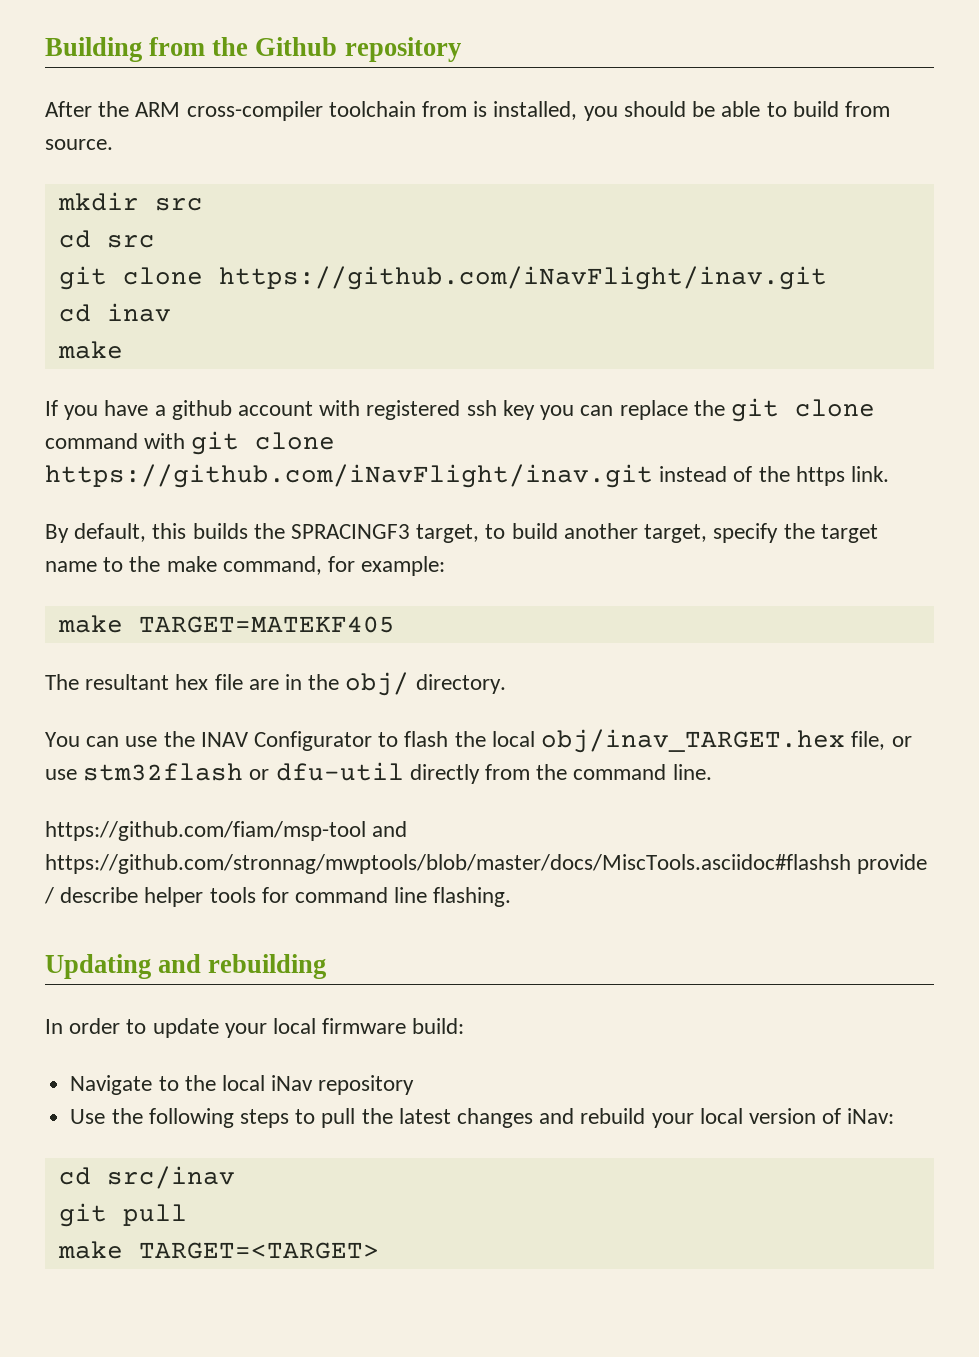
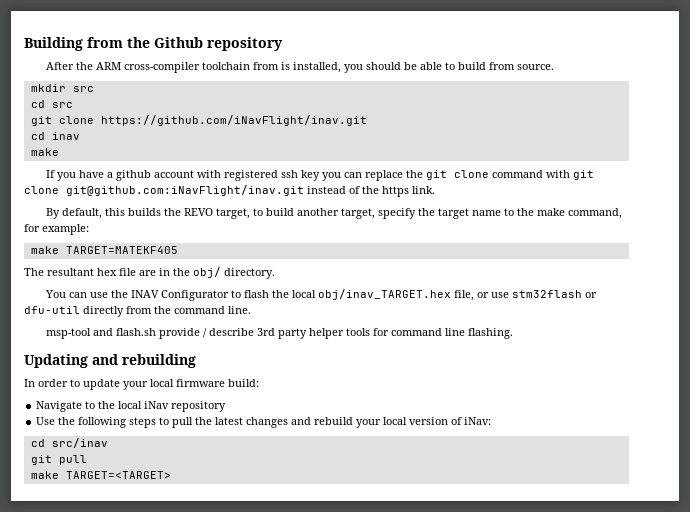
- If you have a github account with registered ssh key you can replace the git clone command with git clone https://github.com/iNavFlight/inav.git instead of the https link.
+ If you have a github account with registered ssh key you can replace the git clone command with git clone git@github.com:iNavFlight/inav.git instead of the https link.
- By default, this builds the SPRACINGF3 target, to build another target, specify the target name to the make command, for example:
+ By default, this builds the REVO target, to build another target, specify the target name to the make command, for example:
- https://github.com/fiam/msp-tool and https://github.com/stronnag/mwptools/blob/master/docs/MiscTools.asciidoc#flashsh provide / describe helper tools for command line flashing.
+ msp-tool and flash.sh provide / describe 3rd party helper tools for command line flashing.

